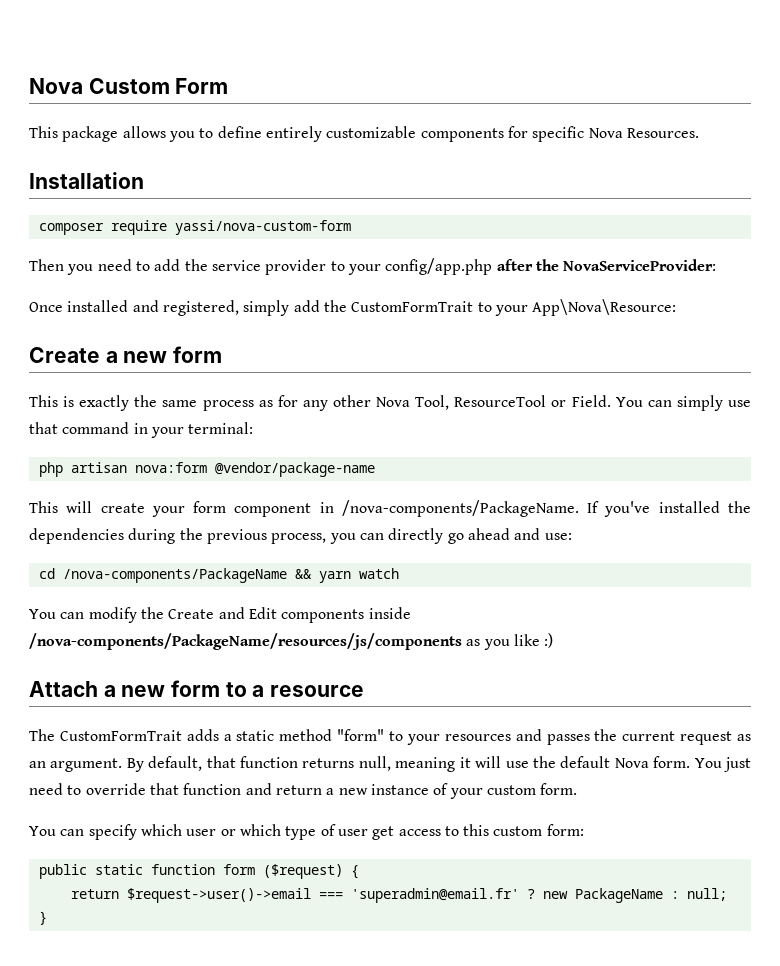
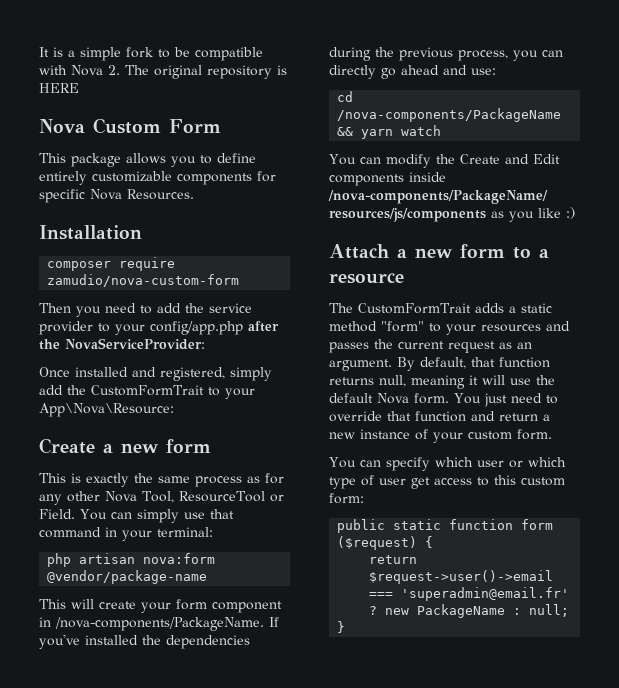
+ It is a simple fork to be compatible with Nova 2. The original repository is HERE
- composer require yassi/nova-custom-form
+ composer require zamudio/nova-custom-form

